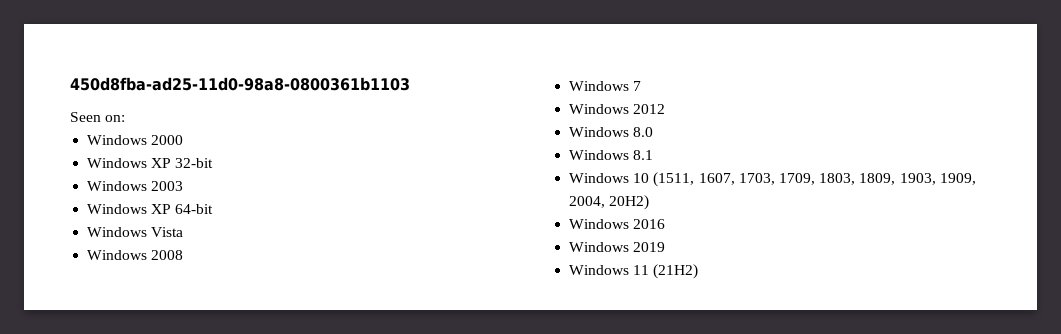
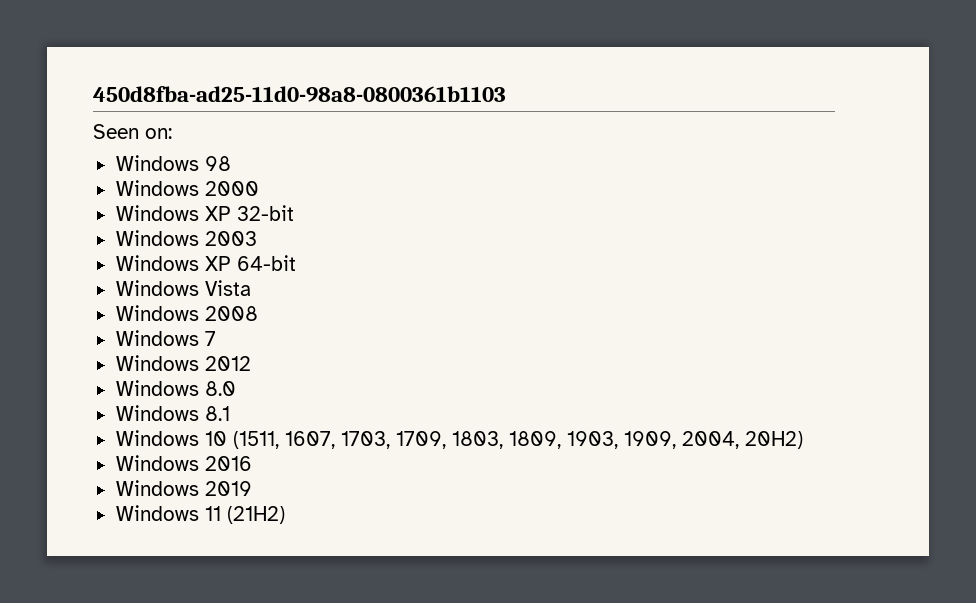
+ Windows 98

